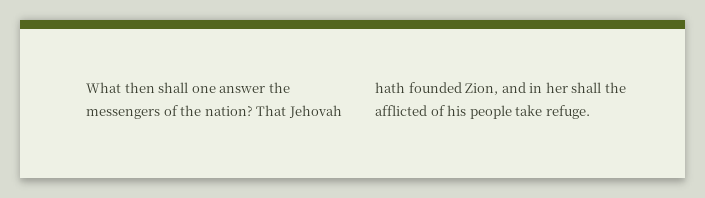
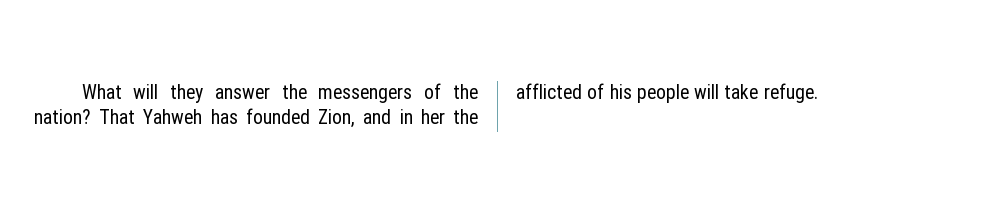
- What then shall one answer the messengers of the nation?
+ What will they answer the messengers of the nation?
- That Jehovah hath founded Zion, and in her shall the afflicted of his people take refuge.
+ That Yahweh has founded Zion, and in her the afflicted of his people will take refuge.

